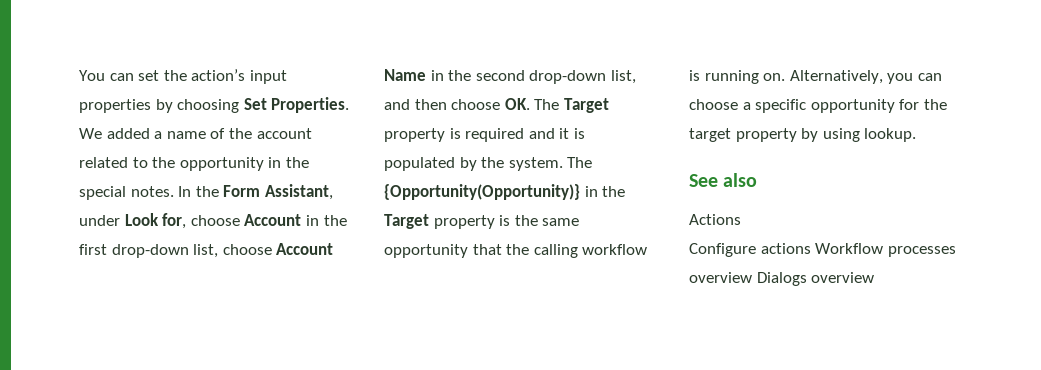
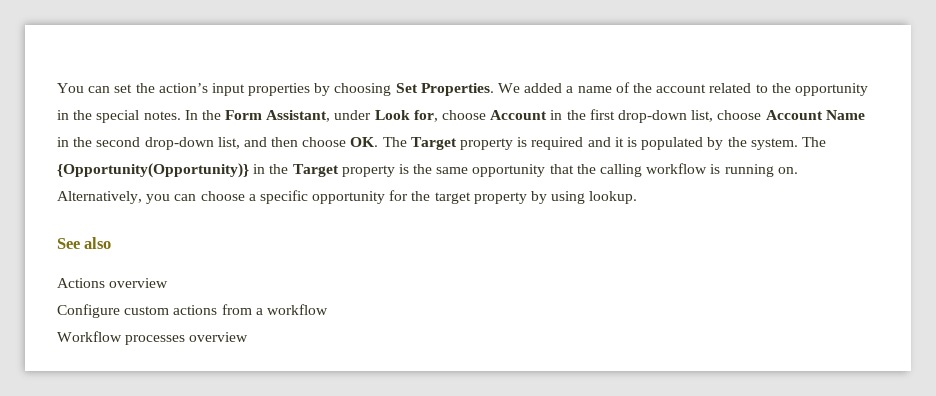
- Actions
+ Actions overview
- Configure actions Workflow processes overview Dialogs overview
+ Configure custom actions from a workflow
+ Workflow processes overview

